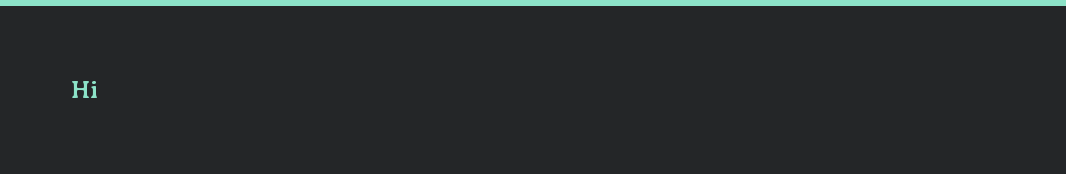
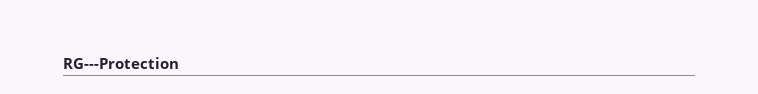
- Hi
+ RG---Protection

